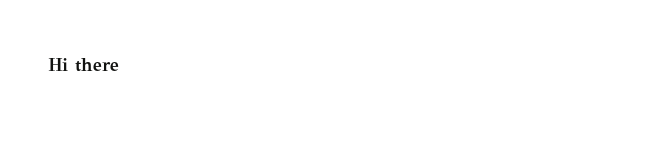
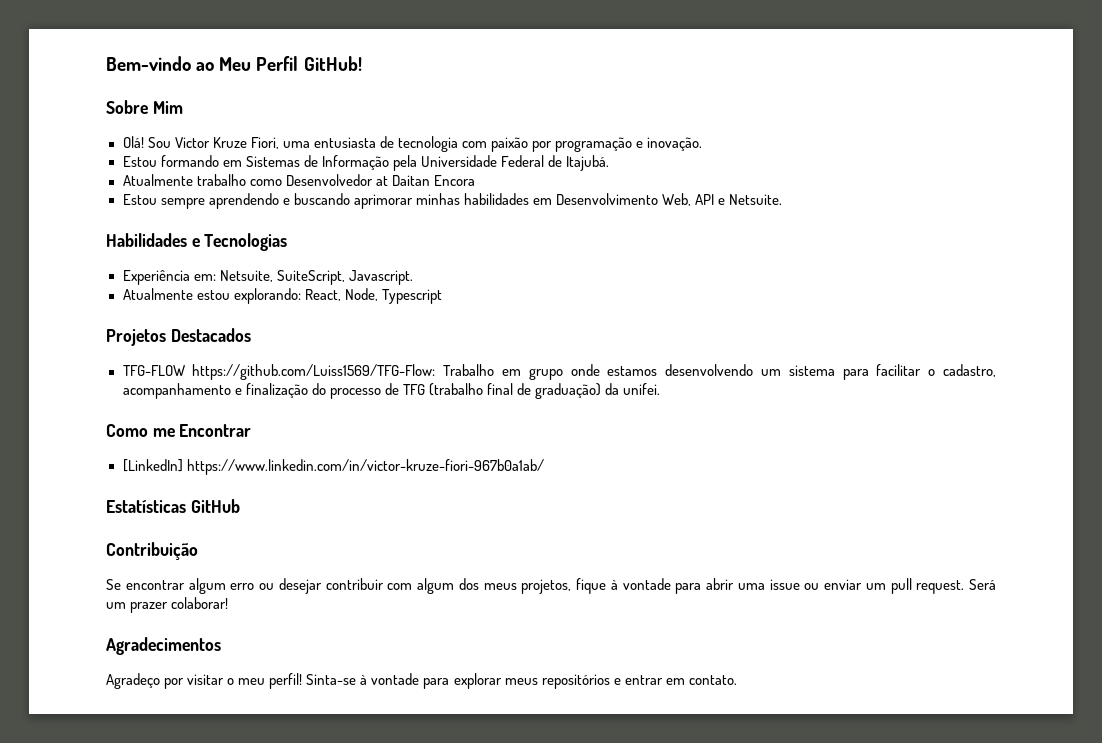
- Hi there
+ Bem-vindo ao Meu Perfil GitHub!
+ Sobre Mim
+ Olá! Sou Victor Kruze Fiori, uma entusiasta de tecnologia com paixão por programação e inovação.
+ Estou formando em Sistemas de Informação pela Universidade Federal de Itajubá.
+ Atualmente trabalho como Desenvolvedor at Daitan Encora
+ Estou sempre aprendendo e buscando aprimorar minhas habilidades em Desenvolvimento Web, API e Netsuite.
+ Habilidades e Tecnologias
+ Experiência em: Netsuite, SuiteScript, Javascript.
+ Atualmente estou explorando: React, Node, Typescript
+ Projetos Destacados
+ TFG-FLOW https://github.com/Luiss1569/TFG-Flow: Trabalho em grupo onde estamos desenvolvendo um sistema para facilitar o cadastro, acompanhamento e finalização do processo de TFG (trabalho final de graduação) da unifei.
+ Como me Encontrar
+ [LinkedIn] https://www.linkedin.com/in/victor-kruze-fiori-967b0a1ab/
+ Estatísticas GitHub
+ Contribuição
+ Se encontrar algum erro ou desejar contribuir com algum dos meus projetos, fique à vontade para abrir uma issue ou enviar um pull request. Será um prazer colaborar!
+ Agradecimentos
+ Agradeço por visitar o meu perfil! Sinta-se à vontade para explorar meus repositórios e entrar em contato.

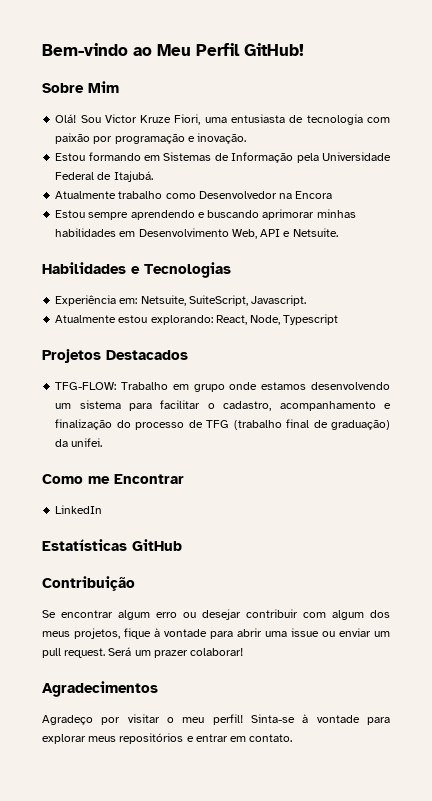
- Atualmente trabalho como Desenvolvedor at Daitan Encora
+ Atualmente trabalho como Desenvolvedor na Encora
- TFG-FLOW https://github.com/Luiss1569/TFG-Flow: Trabalho em grupo onde estamos desenvolvendo um sistema para facilitar o cadastro, acompanhamento e finalização do processo de TFG (trabalho final de graduação) da unifei.
+ TFG-FLOW: Trabalho em grupo onde estamos desenvolvendo um sistema para facilitar o cadastro, acompanhamento e finalização do processo de TFG (trabalho final de graduação) da unifei.
- [LinkedIn] https://www.linkedin.com/in/victor-kruze-fiori-967b0a1ab/
+ LinkedIn

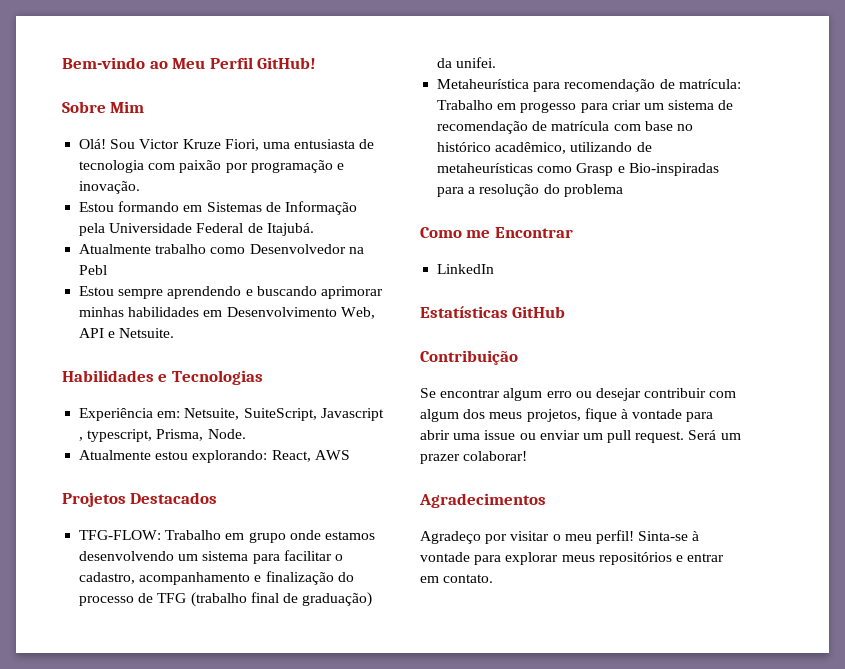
- Atualmente trabalho como Desenvolvedor na Encora
+ Atualmente trabalho como Desenvolvedor na Pebl
- Experiência em: Netsuite, SuiteScript, Javascript.
+ Experiência em: Netsuite, SuiteScript, Javascript , typescript, Prisma, Node.
- Atualmente estou explorando: React, Node, Typescript
+ Atualmente estou explorando: React, AWS
+ Metaheurística para recomendação de matrícula: Trabalho em progesso para criar um sistema de recomendação de matrícula com base no histórico acadêmico, utilizando de metaheurísticas como Grasp e Bio-inspiradas para a resolução do problema

